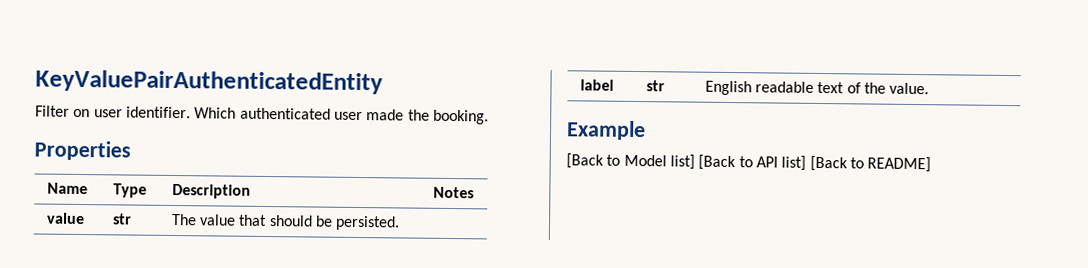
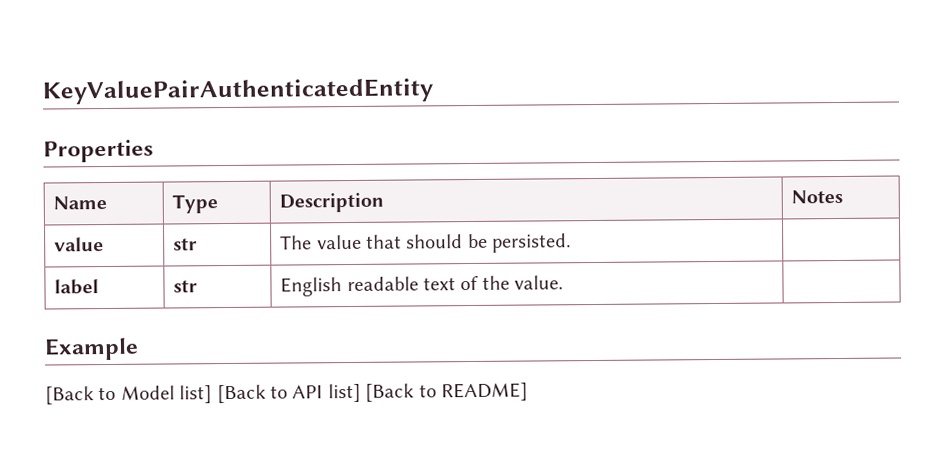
- Filter on user identifier. Which authenticated user made the booking.

